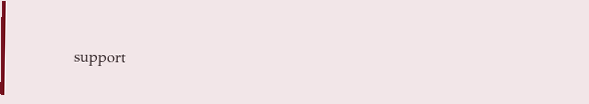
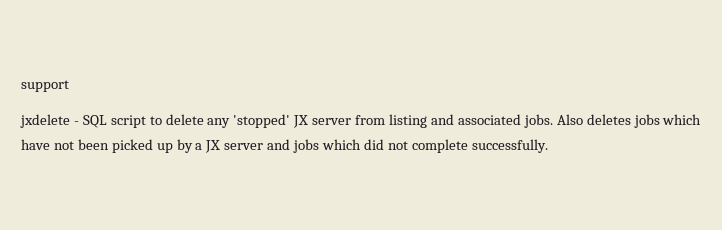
+ jxdelete - SQL script to delete any 'stopped' JX server from listing and associated jobs. Also deletes jobs which have not been picked up by a JX server and jobs which did not complete successfully.

